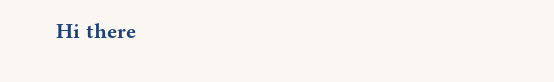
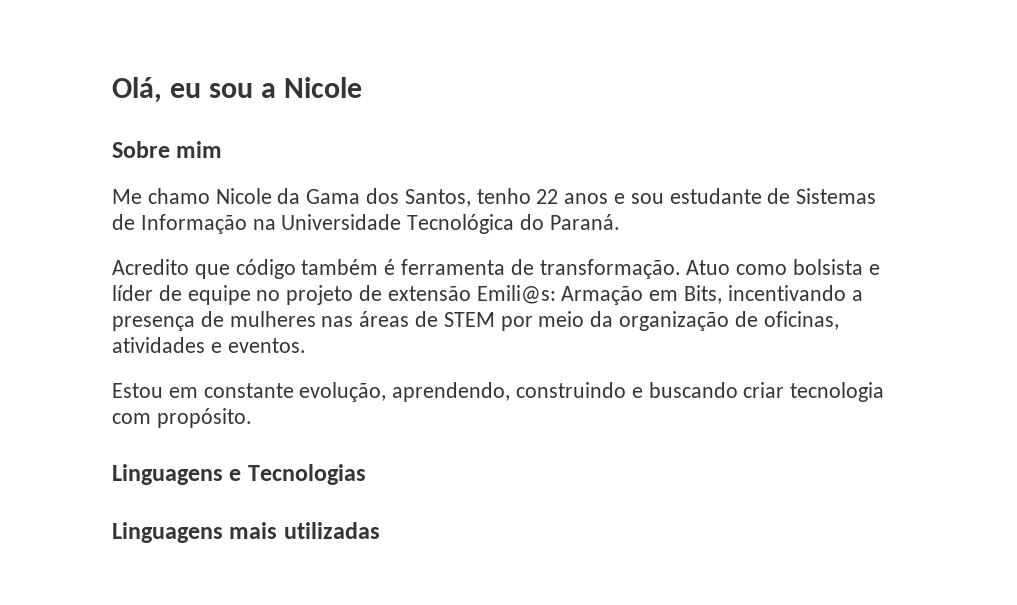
- Hi there
+ Olá, eu sou a Nicole
+ Sobre mim
+ Me chamo Nicole da Gama dos Santos, tenho 22 anos e sou estudante de Sistemas de Informação na Universidade Tecnológica do Paraná.
+ Acredito que código também é ferramenta de transformação. Atuo como bolsista e líder de equipe no projeto de extensão Emili@s: Armação em Bits, incentivando a presença de mulheres nas áreas de STEM por meio da organização de oficinas, atividades e eventos.
+ Estou em constante evolução, aprendendo, construindo e buscando criar tecnologia com propósito.
+ Linguagens e Tecnologias
+ Linguagens mais utilizadas

